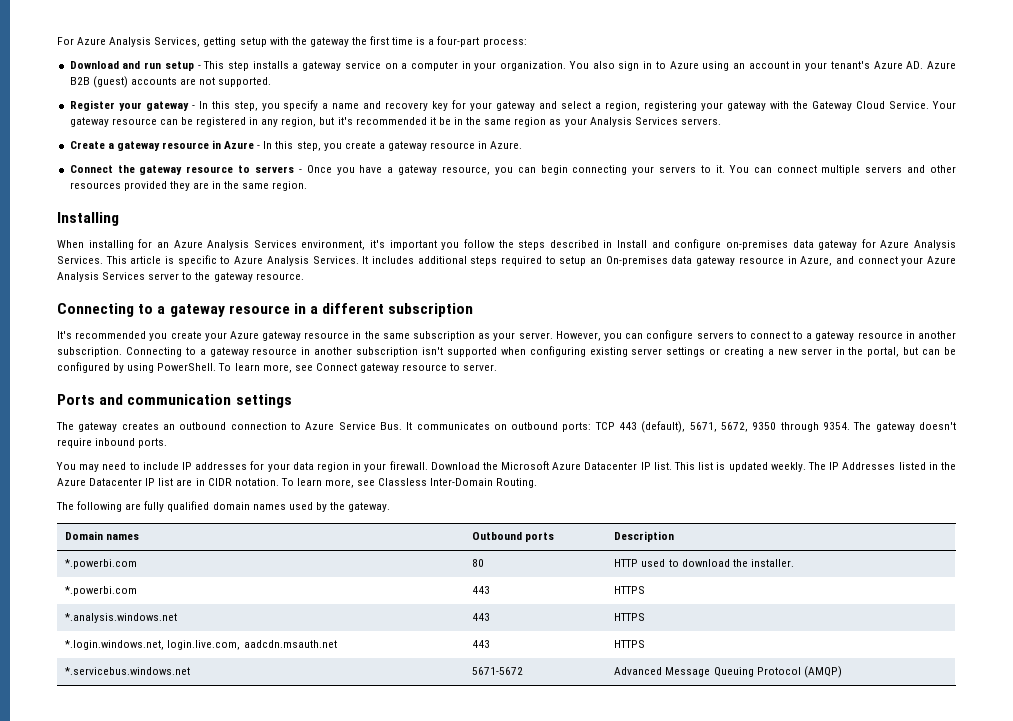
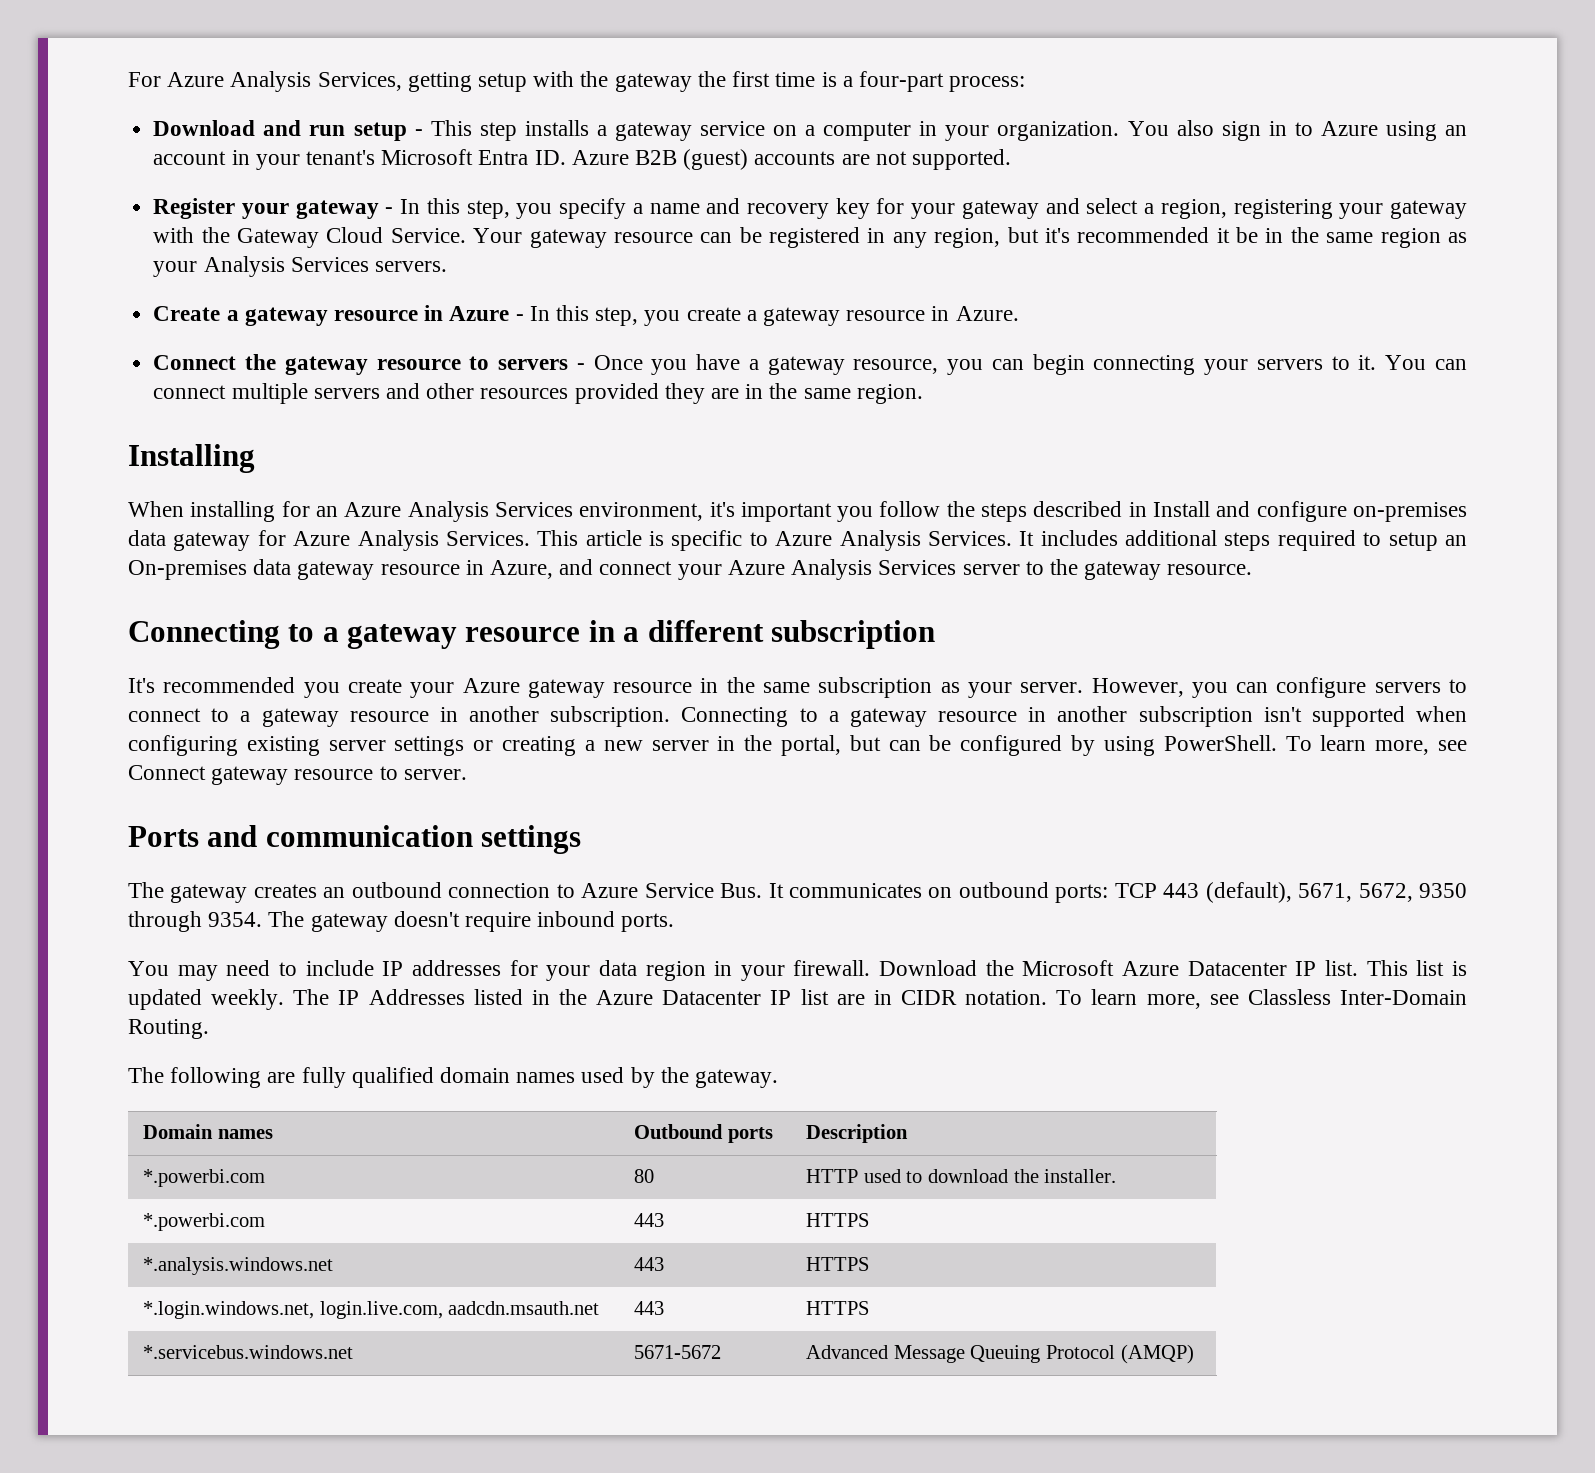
- You also sign in to Azure using an account in your tenant's Azure AD. Azure B2B (guest) accounts are not supported.
+ You also sign in to Azure using an account in your tenant's Microsoft Entra ID. Azure B2B (guest) accounts are not supported.

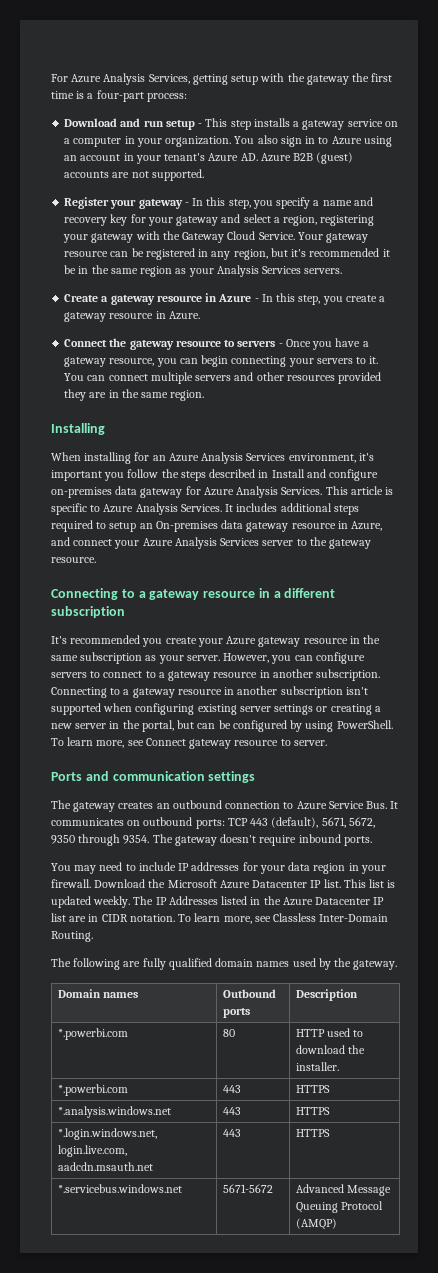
- You also sign in to Azure using an account in your tenant's Microsoft Entra ID. Azure B2B (guest) accounts are not supported.
+ You also sign in to Azure using an account in your tenant's Azure AD. Azure B2B (guest) accounts are not supported.

